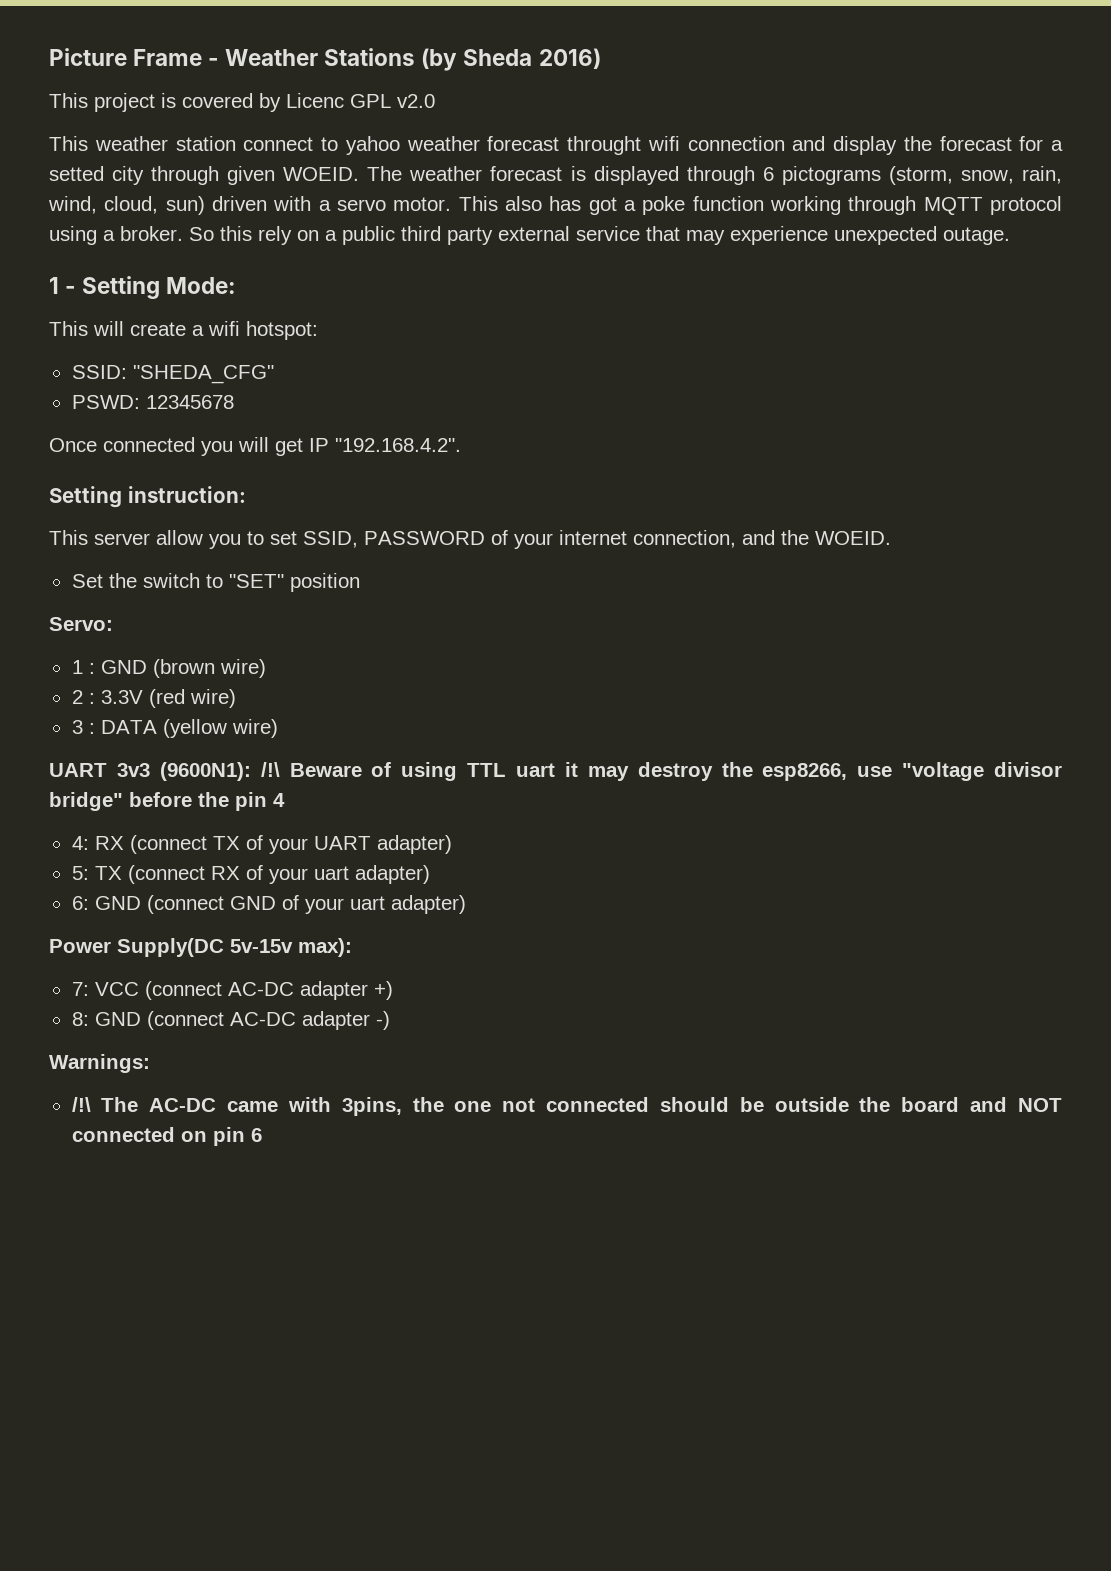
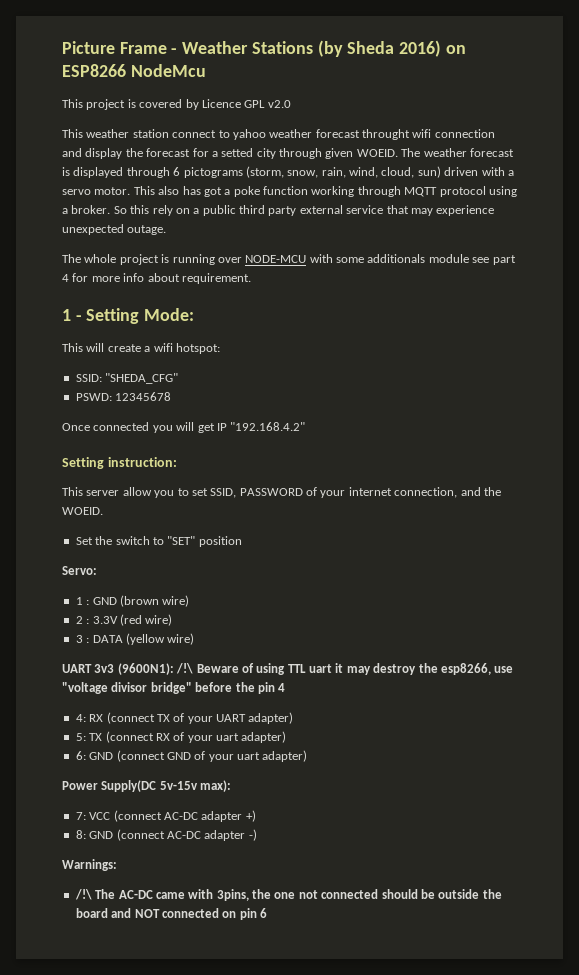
- Picture Frame - Weather Stations (by Sheda 2016)
+ Picture Frame - Weather Stations (by Sheda 2016) on ESP8266 NodeMcu
- This project is covered by Licenc GPL v2.0
+ This project is covered by Licence GPL v2.0
+ The whole project is running over NODE-MCU with some additionals module see part 4 for more info about requirement.
- Once connected you will get IP "192.168.4.2".
+ Once connected you will get IP "192.168.4.2"

